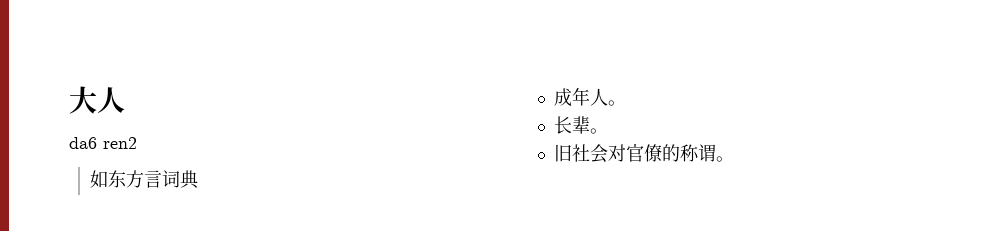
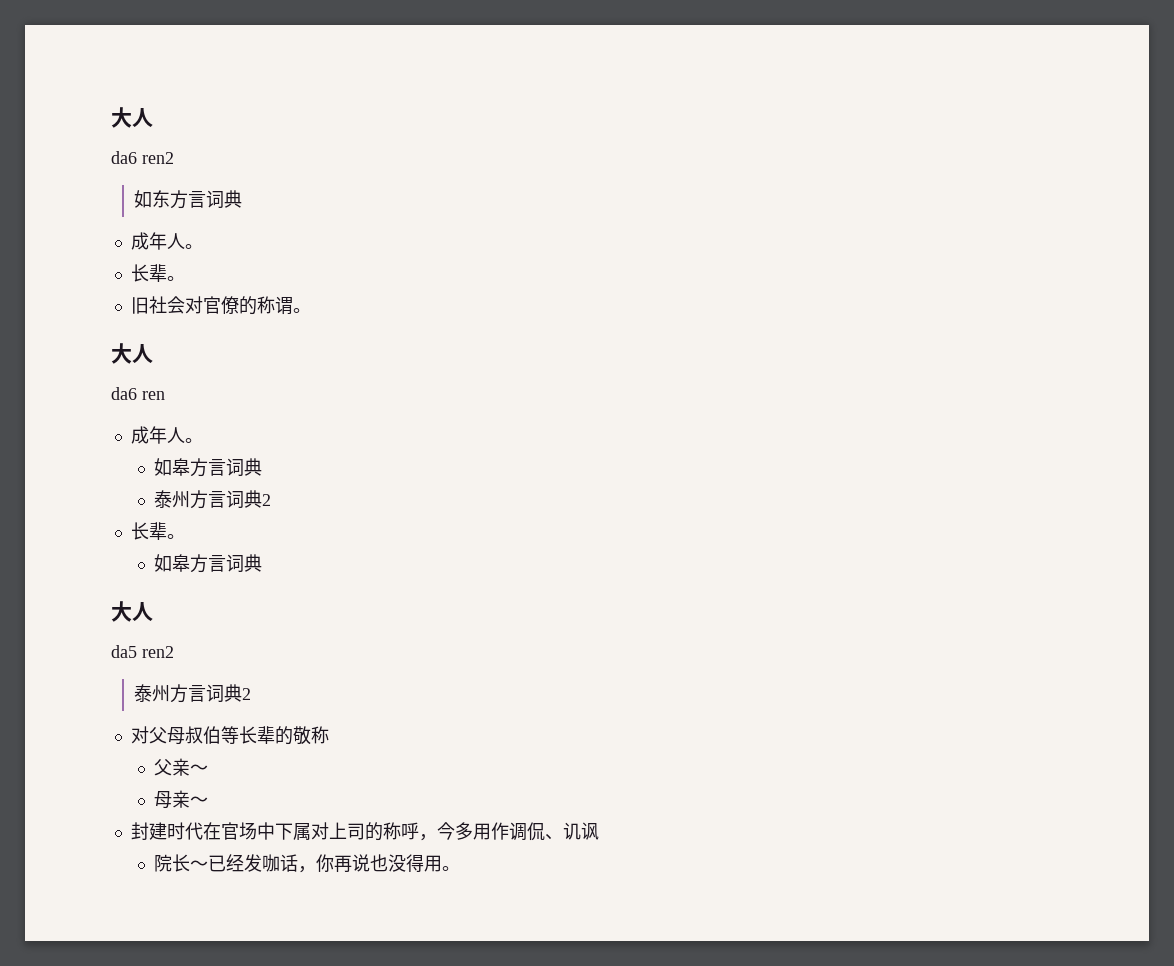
  旧社会对官僚的称谓。
+ 大人
+ da6 ren
+ 成年人。
+ 如皋方言词典
+ 泰州方言词典2
+ 长辈。
+ 如皋方言词典
+ 大人
+ da5 ren2
+ 泰州方言词典2
+ 对父母叔伯等长辈的敬称
+ 父亲～
+ 母亲～
+ 封建时代在官场中下属对上司的称呼，今多用作调侃、讥讽
+ 院长～已经发咖话，你再说也没得用。

